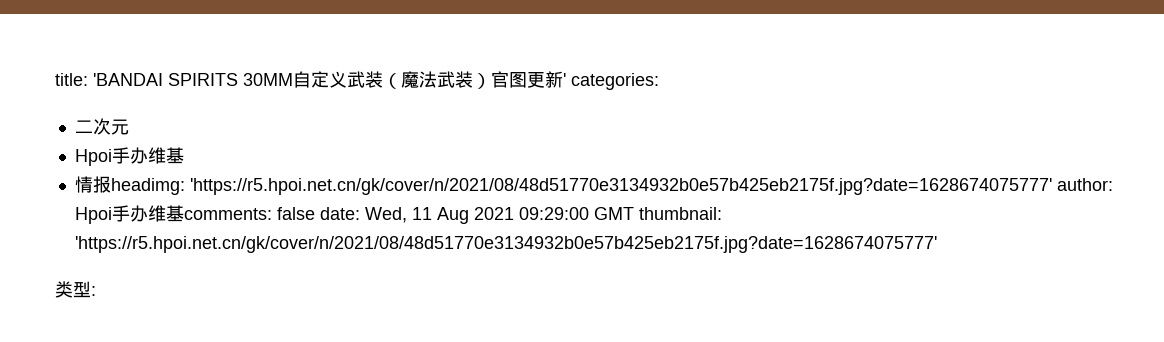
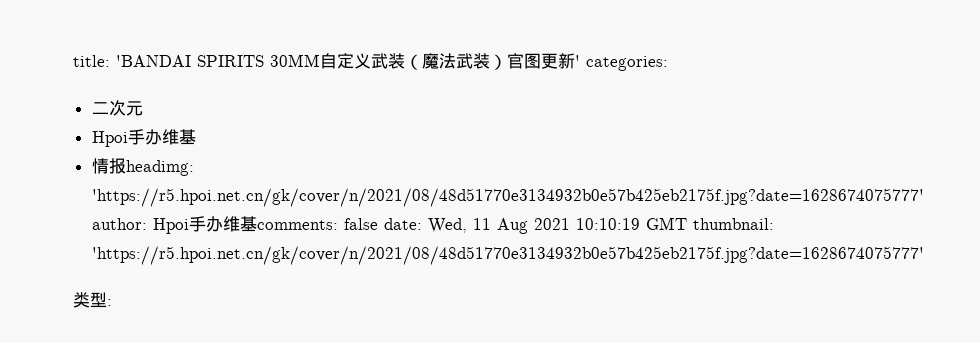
- 情报headimg: 'https://r5.hpoi.net.cn/gk/cover/n/2021/08/48d51770e3134932b0e57b425eb2175f.jpg?date=1628674075777' author: Hpoi手办维基comments: false date: Wed, 11 Aug 2021 09:29:00 GMT thumbnail: 'https://r5.hpoi.net.cn/gk/cover/n/2021/08/48d51770e3134932b0e57b425eb2175f.jpg?date=1628674075777'
+ 情报headimg: 'https://r5.hpoi.net.cn/gk/cover/n/2021/08/48d51770e3134932b0e57b425eb2175f.jpg?date=1628674075777' author: Hpoi手办维基comments: false date: Wed, 11 Aug 2021 10:10:19 GMT thumbnail: 'https://r5.hpoi.net.cn/gk/cover/n/2021/08/48d51770e3134932b0e57b425eb2175f.jpg?date=1628674075777'

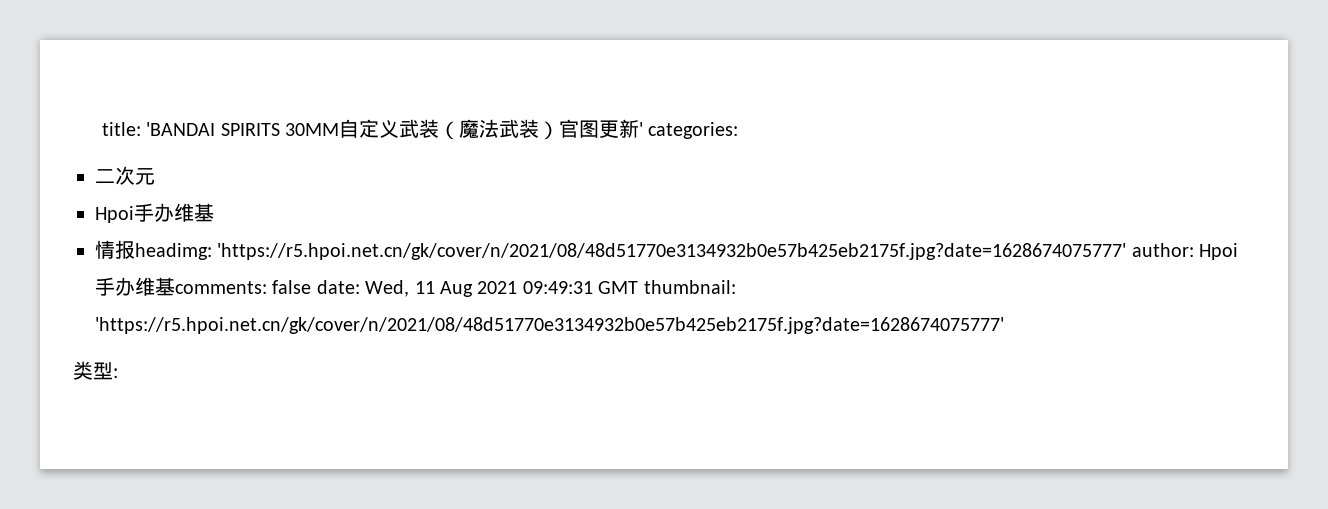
- 情报headimg: 'https://r5.hpoi.net.cn/gk/cover/n/2021/08/48d51770e3134932b0e57b425eb2175f.jpg?date=1628674075777' author: Hpoi手办维基comments: false date: Wed, 11 Aug 2021 10:10:19 GMT thumbnail: 'https://r5.hpoi.net.cn/gk/cover/n/2021/08/48d51770e3134932b0e57b425eb2175f.jpg?date=1628674075777'
+ 情报headimg: 'https://r5.hpoi.net.cn/gk/cover/n/2021/08/48d51770e3134932b0e57b425eb2175f.jpg?date=1628674075777' author: Hpoi手办维基comments: false date: Wed, 11 Aug 2021 09:49:31 GMT thumbnail: 'https://r5.hpoi.net.cn/gk/cover/n/2021/08/48d51770e3134932b0e57b425eb2175f.jpg?date=1628674075777'

